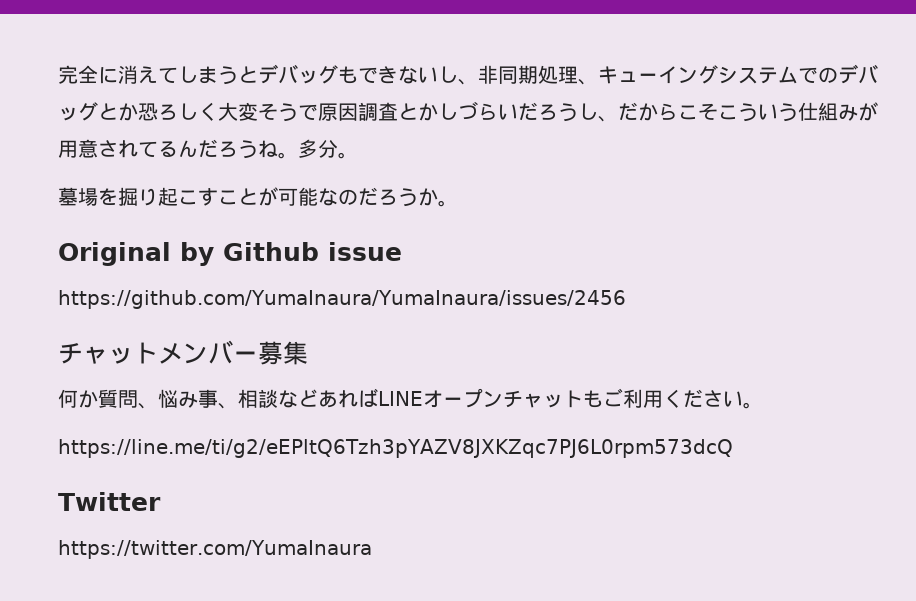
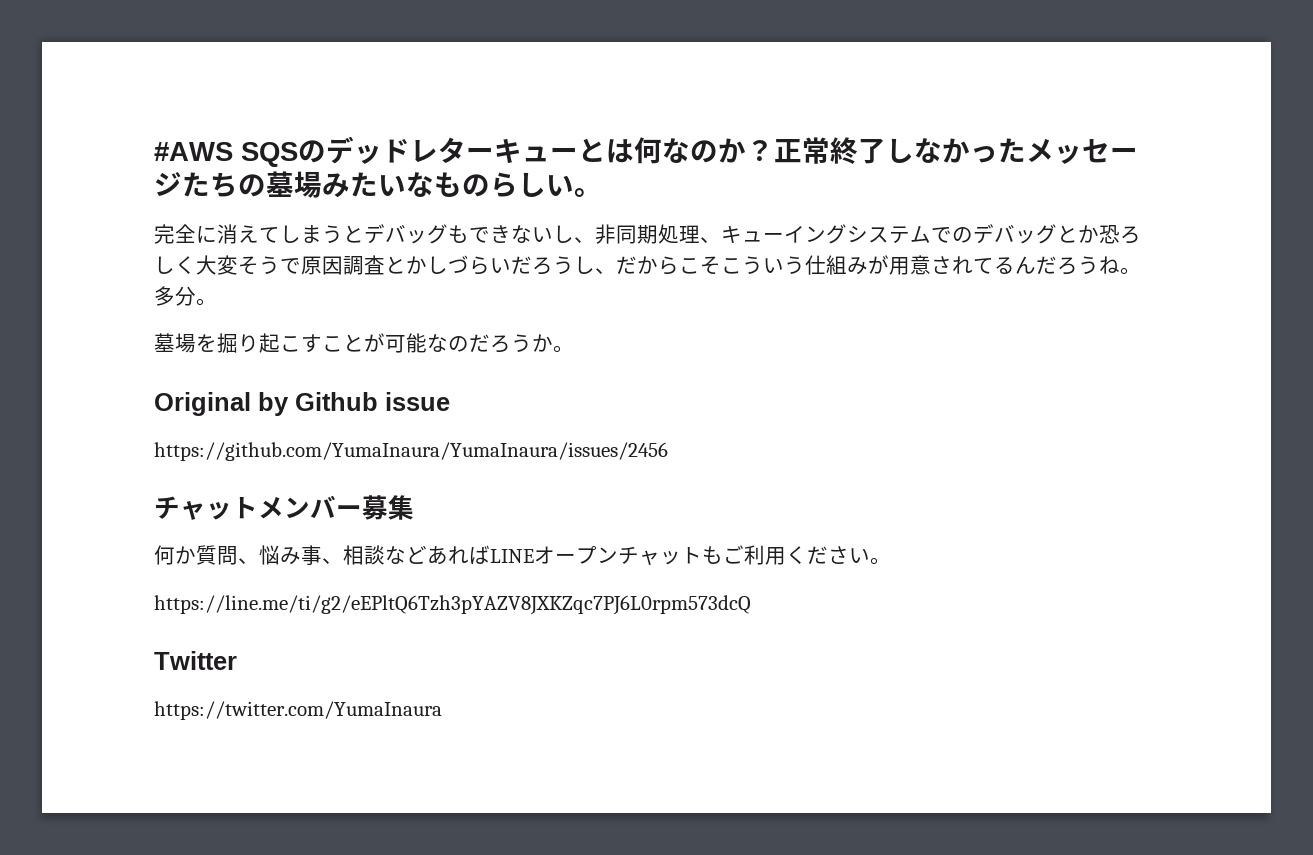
+ #AWS SQSのデッドレターキューとは何なのか？正常終了しなかったメッセージたちの墓場みたいなものらしい。

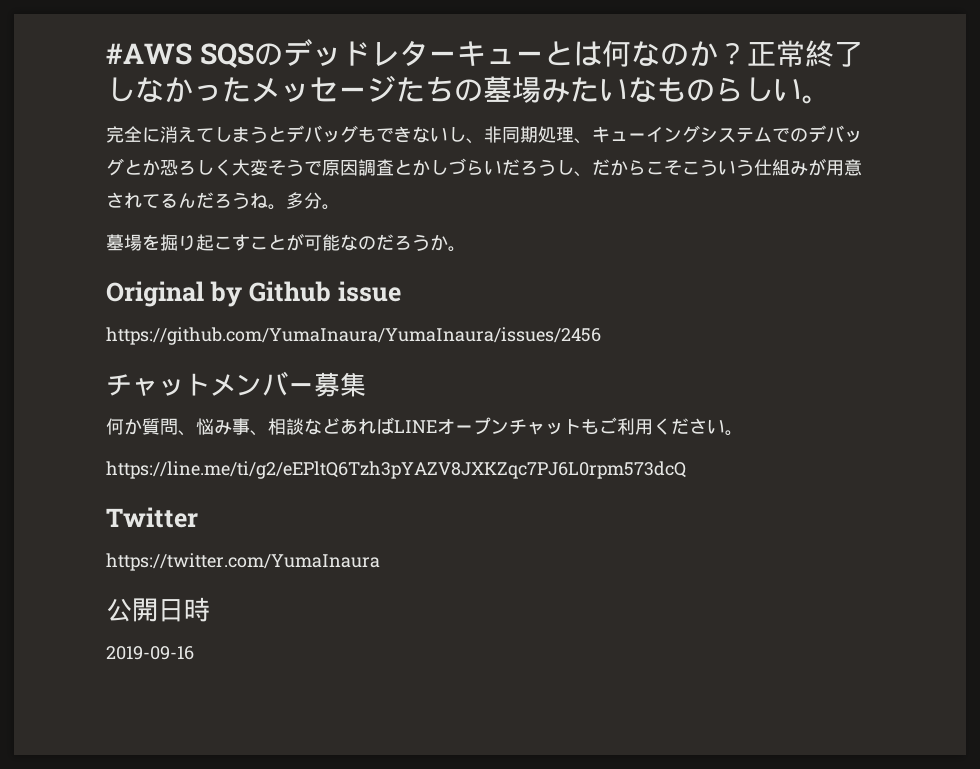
+ 公開日時
+ 2019-09-16

